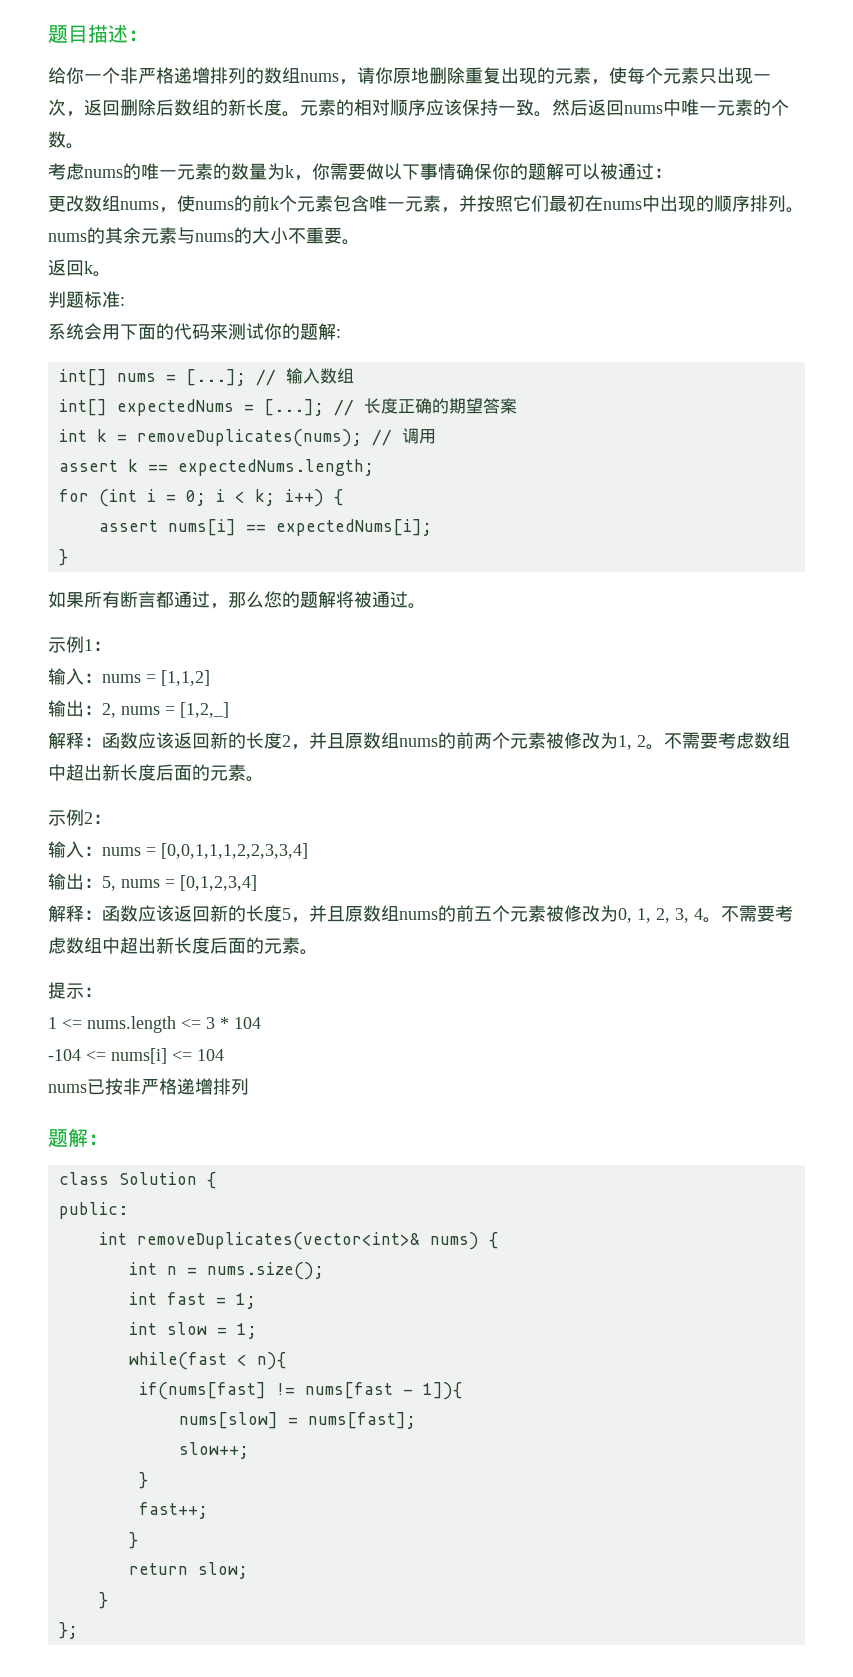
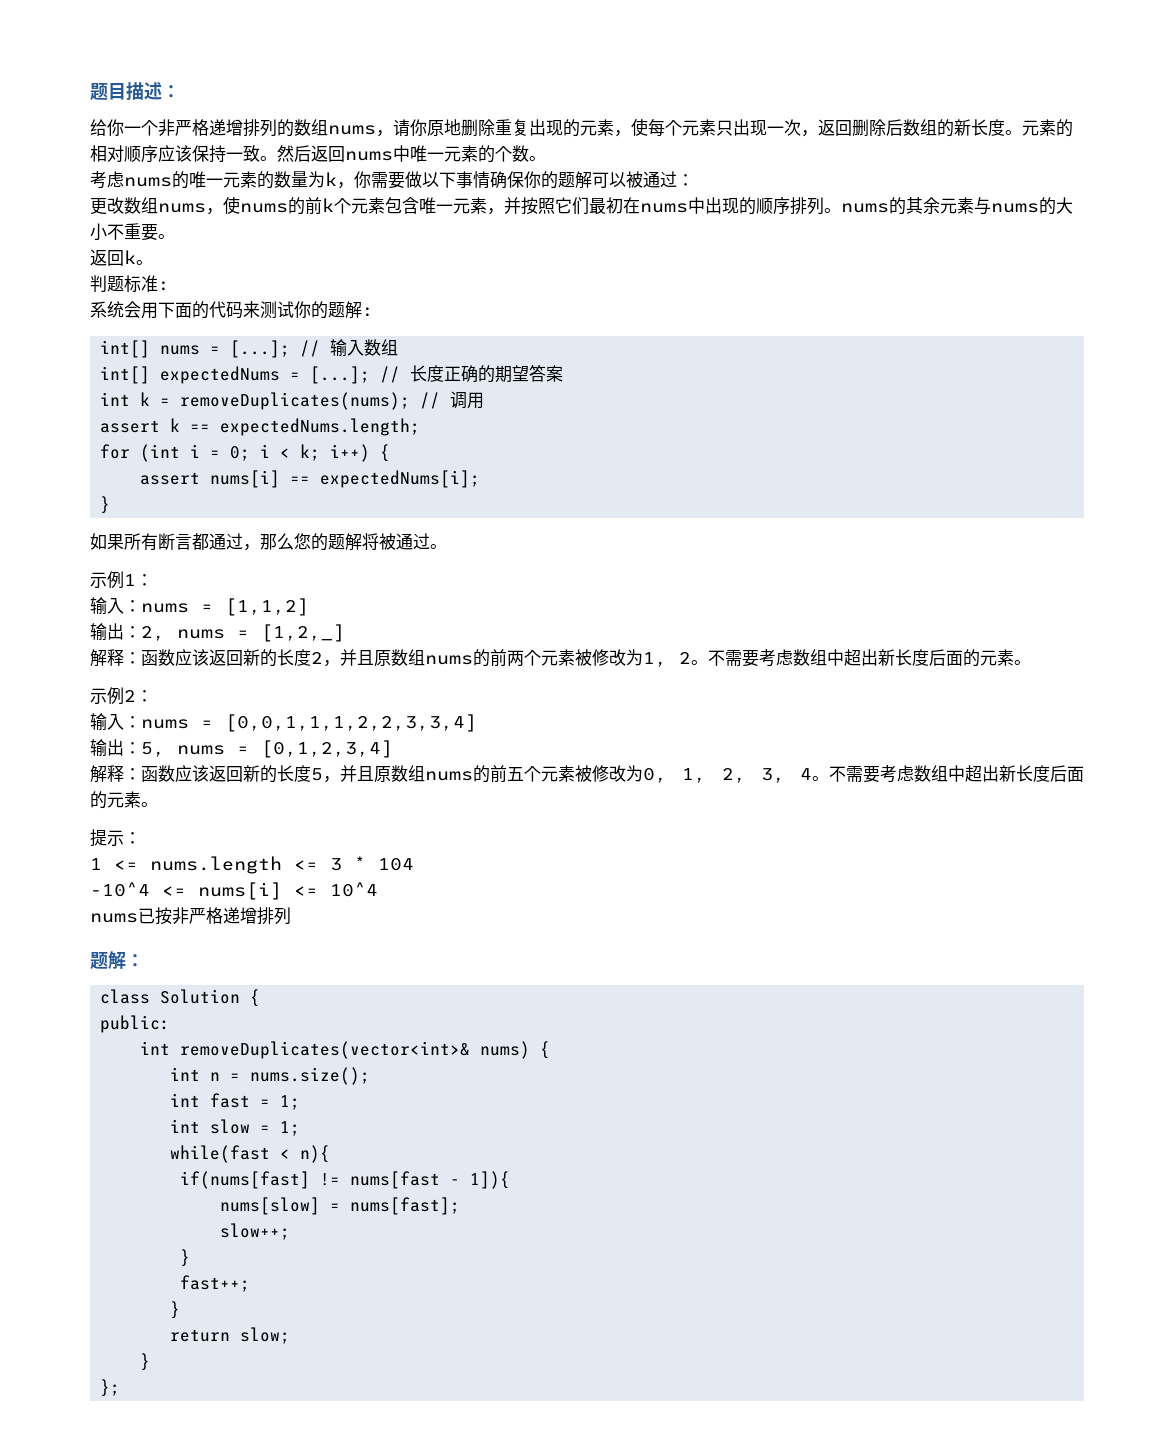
- -104 <= nums[i] <= 104
+ -10^4 <= nums[i] <= 10^4

